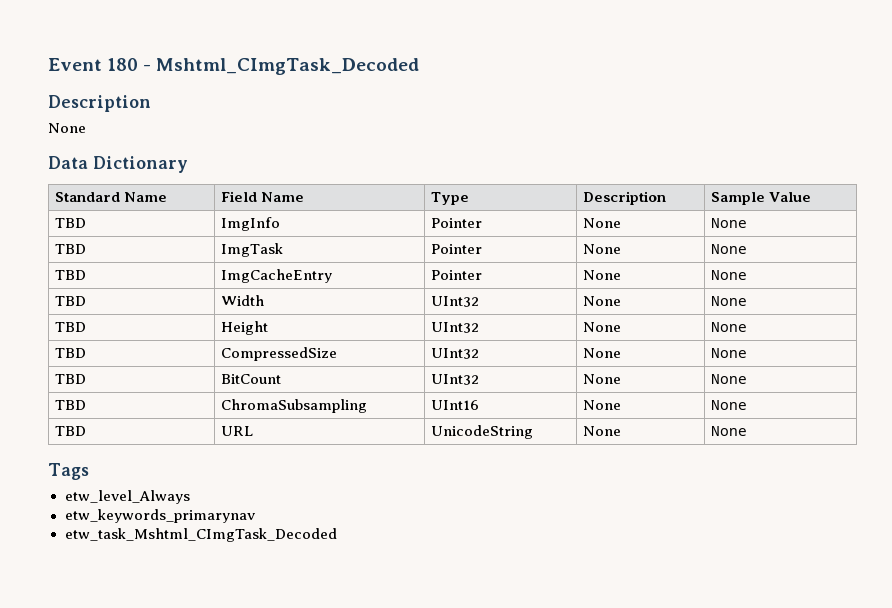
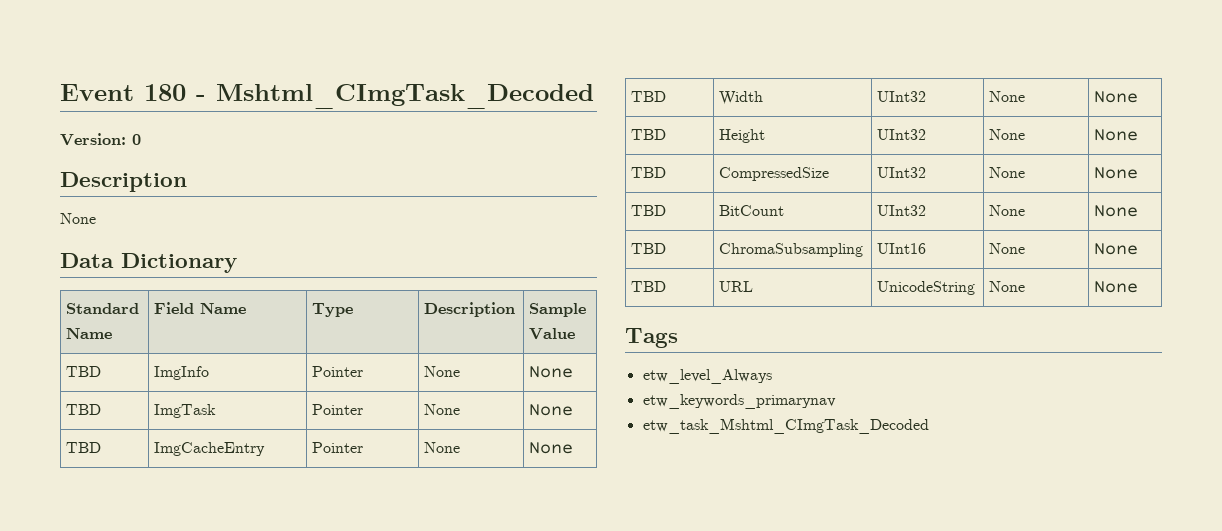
+ Version: 0

